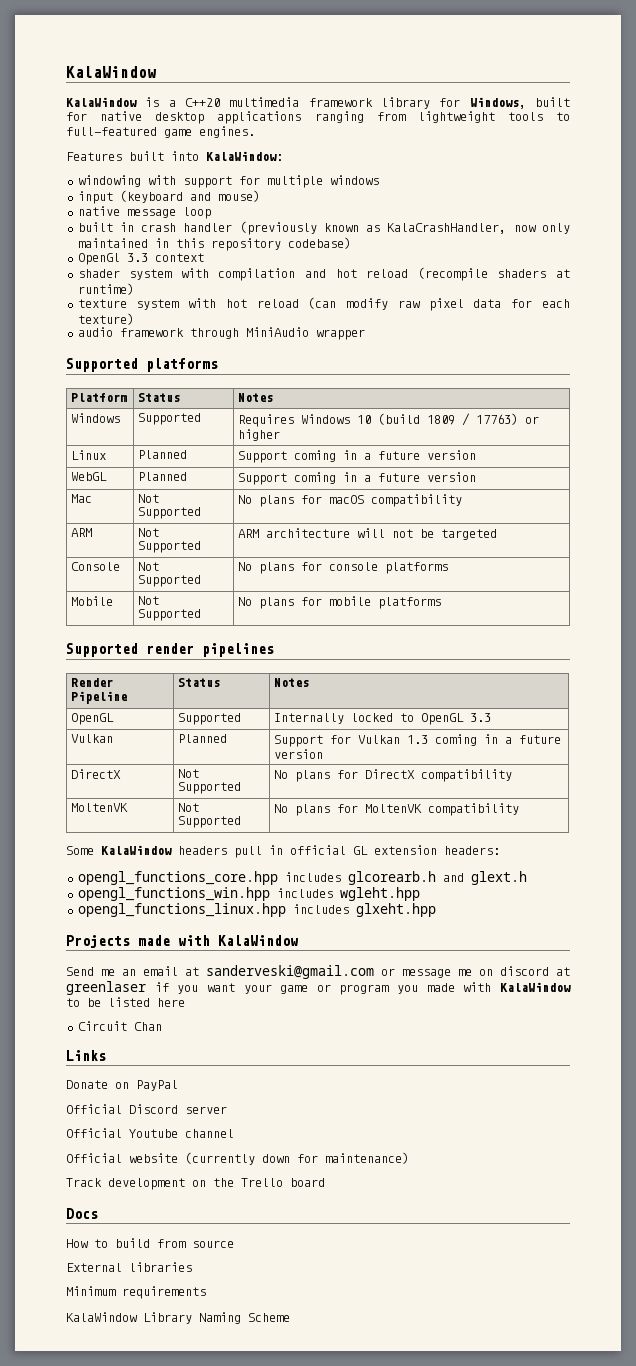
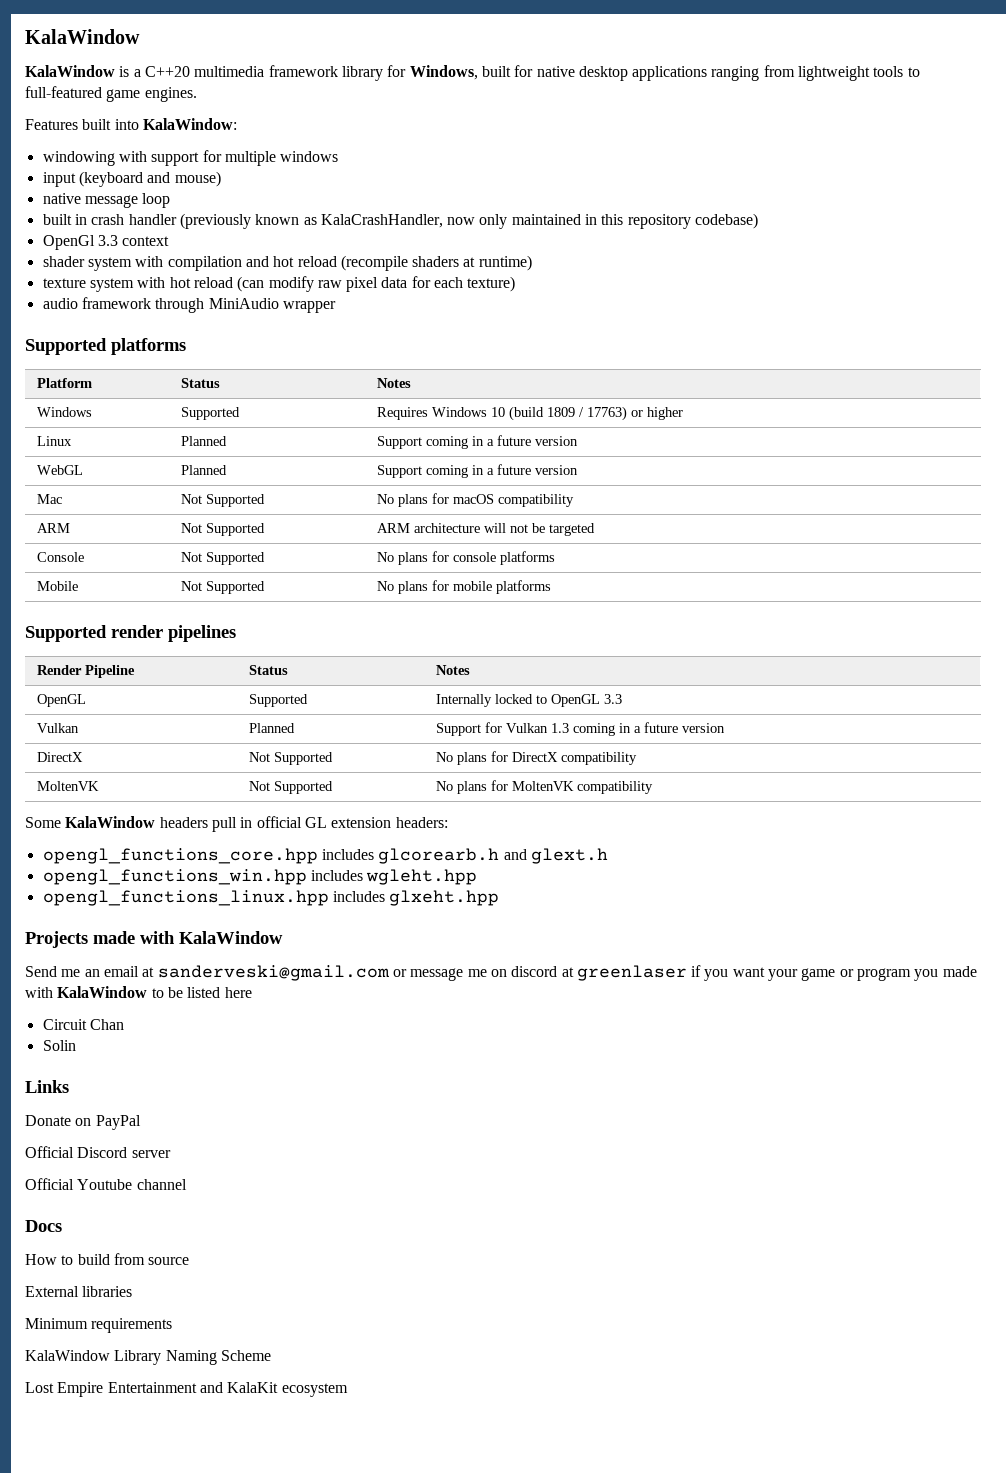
+ Solin
- Official website (currently down for maintenance)
- Track development on the Trello board
+ Lost Empire Entertainment and KalaKit ecosystem

